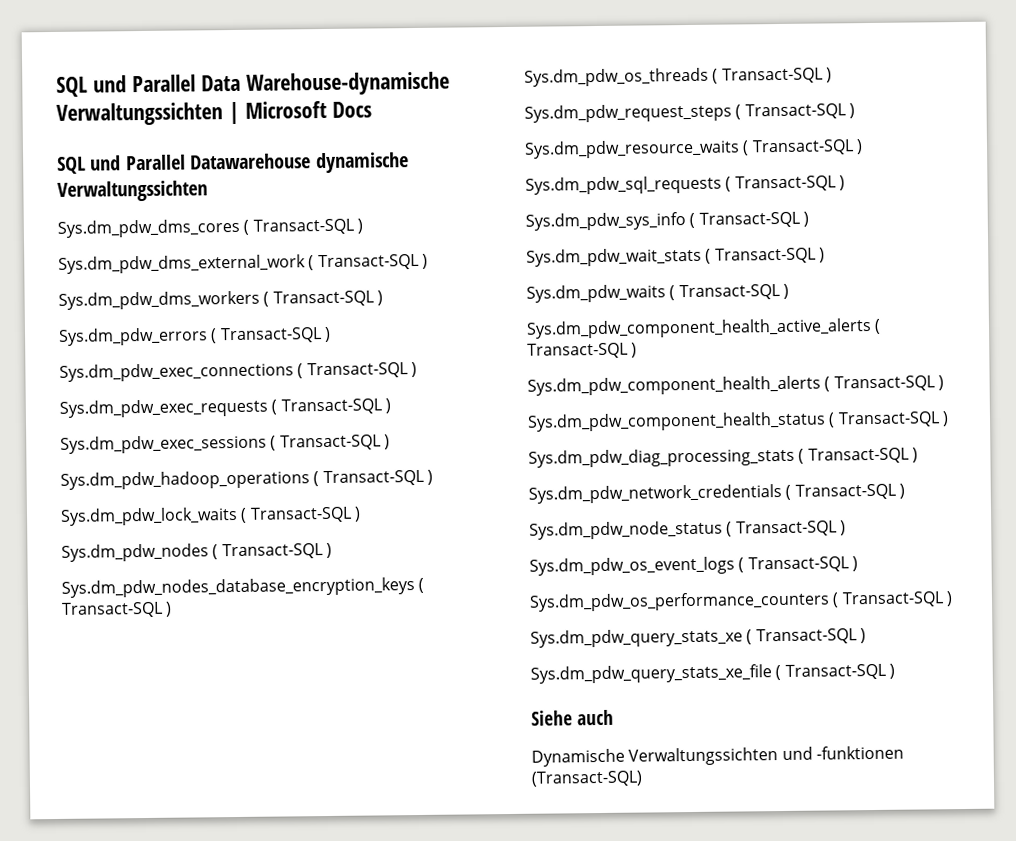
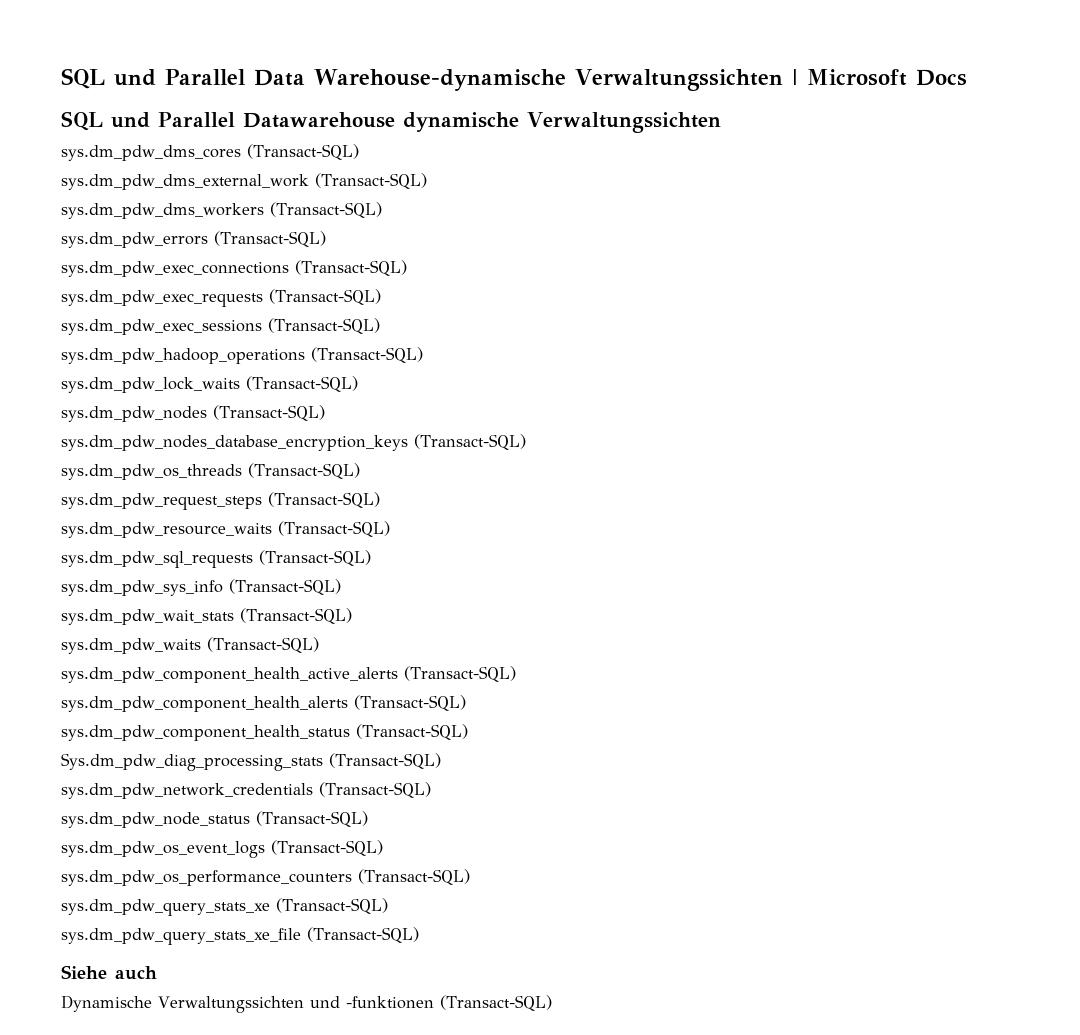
- Sys.dm_pdw_dms_cores ( Transact-SQL )
- Sys.dm_pdw_dms_external_work ( Transact-SQL )
- Sys.dm_pdw_dms_workers ( Transact-SQL )
- Sys.dm_pdw_errors ( Transact-SQL )
- Sys.dm_pdw_exec_connections ( Transact-SQL )
- Sys.dm_pdw_exec_requests ( Transact-SQL )
- Sys.dm_pdw_exec_sessions ( Transact-SQL )
- Sys.dm_pdw_hadoop_operations ( Transact-SQL )
- Sys.dm_pdw_lock_waits ( Transact-SQL )
- Sys.dm_pdw_nodes ( Transact-SQL )
- Sys.dm_pdw_nodes_database_encryption_keys ( Transact-SQL )
- Sys.dm_pdw_os_threads ( Transact-SQL )
- Sys.dm_pdw_request_steps ( Transact-SQL )
- Sys.dm_pdw_resource_waits ( Transact-SQL )
- Sys.dm_pdw_sql_requests ( Transact-SQL )
- Sys.dm_pdw_sys_info ( Transact-SQL )
- Sys.dm_pdw_wait_stats ( Transact-SQL )
- Sys.dm_pdw_waits ( Transact-SQL )
- Sys.dm_pdw_component_health_active_alerts ( Transact-SQL )
- Sys.dm_pdw_component_health_alerts ( Transact-SQL )
- Sys.dm_pdw_component_health_status ( Transact-SQL )
- Sys.dm_pdw_diag_processing_stats ( Transact-SQL )
- Sys.dm_pdw_network_credentials ( Transact-SQL )
- Sys.dm_pdw_node_status ( Transact-SQL )
- Sys.dm_pdw_os_event_logs ( Transact-SQL )
- Sys.dm_pdw_os_performance_counters ( Transact-SQL )
- Sys.dm_pdw_query_stats_xe ( Transact-SQL )
- Sys.dm_pdw_query_stats_xe_file ( Transact-SQL )
+ sys.dm_pdw_dms_cores (Transact-SQL)
+ sys.dm_pdw_dms_external_work (Transact-SQL)
+ sys.dm_pdw_dms_workers (Transact-SQL)
+ sys.dm_pdw_errors (Transact-SQL)
+ sys.dm_pdw_exec_connections (Transact-SQL)
+ sys.dm_pdw_exec_requests (Transact-SQL)
+ sys.dm_pdw_exec_sessions (Transact-SQL)
+ sys.dm_pdw_hadoop_operations (Transact-SQL)
+ sys.dm_pdw_lock_waits (Transact-SQL)
+ sys.dm_pdw_nodes (Transact-SQL)
+ sys.dm_pdw_nodes_database_encryption_keys (Transact-SQL)
+ sys.dm_pdw_os_threads (Transact-SQL)
+ sys.dm_pdw_request_steps (Transact-SQL)
+ sys.dm_pdw_resource_waits (Transact-SQL)
+ sys.dm_pdw_sql_requests (Transact-SQL)
+ sys.dm_pdw_sys_info (Transact-SQL)
+ sys.dm_pdw_wait_stats (Transact-SQL)
+ sys.dm_pdw_waits (Transact-SQL)
+ sys.dm_pdw_component_health_active_alerts (Transact-SQL)
+ sys.dm_pdw_component_health_alerts (Transact-SQL)
+ sys.dm_pdw_component_health_status (Transact-SQL)
+ Sys.dm_pdw_diag_processing_stats (Transact-SQL)
+ sys.dm_pdw_network_credentials (Transact-SQL)
+ sys.dm_pdw_node_status (Transact-SQL)
+ sys.dm_pdw_os_event_logs (Transact-SQL)
+ sys.dm_pdw_os_performance_counters (Transact-SQL)
+ sys.dm_pdw_query_stats_xe (Transact-SQL)
+ sys.dm_pdw_query_stats_xe_file (Transact-SQL)

